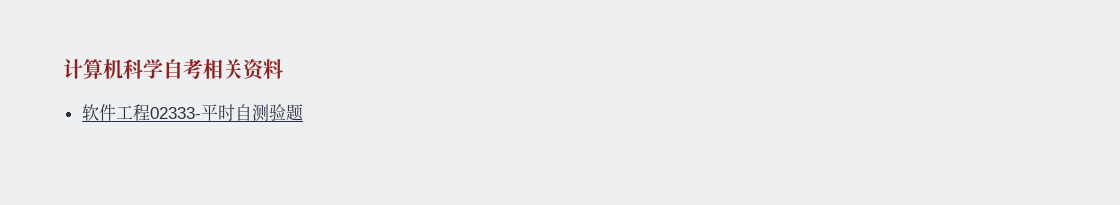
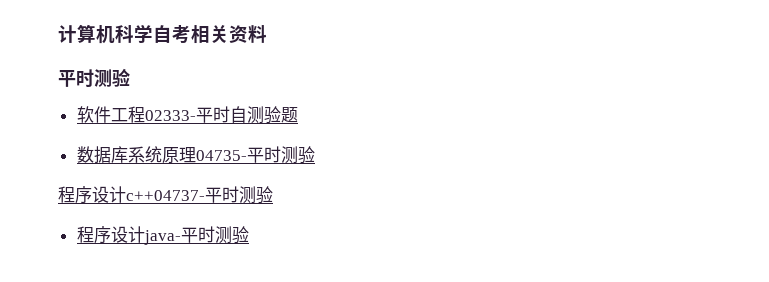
  计算机科学自考相关资料
+ 平时测验
+ 数据库系统原理04735-平时测验
+ 程序设计c++04737-平时测验
+ 程序设计java-平时测验

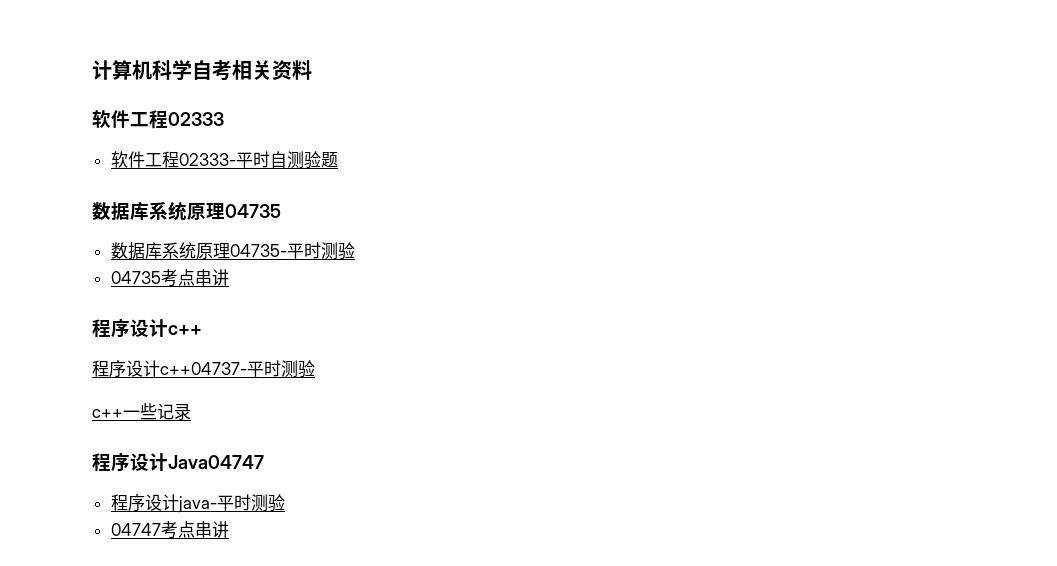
  计算机科学自考相关资料
- 平时测验
+ 软件工程02333
+ 数据库系统原理04735
+ 04735考点串讲
+ 程序设计c++
+ c++一些记录
+ 程序设计Java04747
+ 04747考点串讲

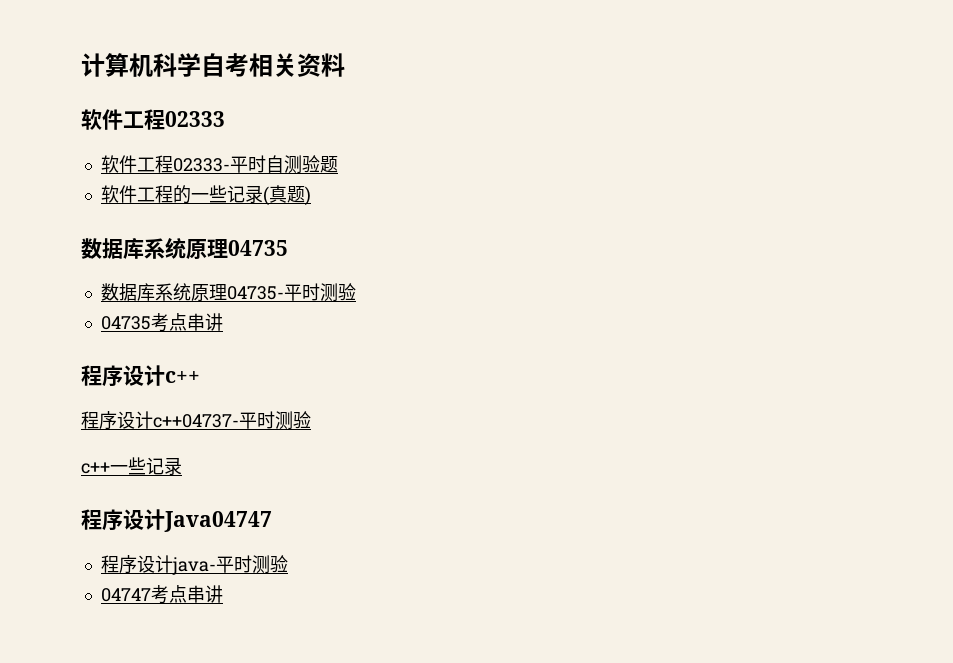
+ 软件工程的一些记录(真题)

